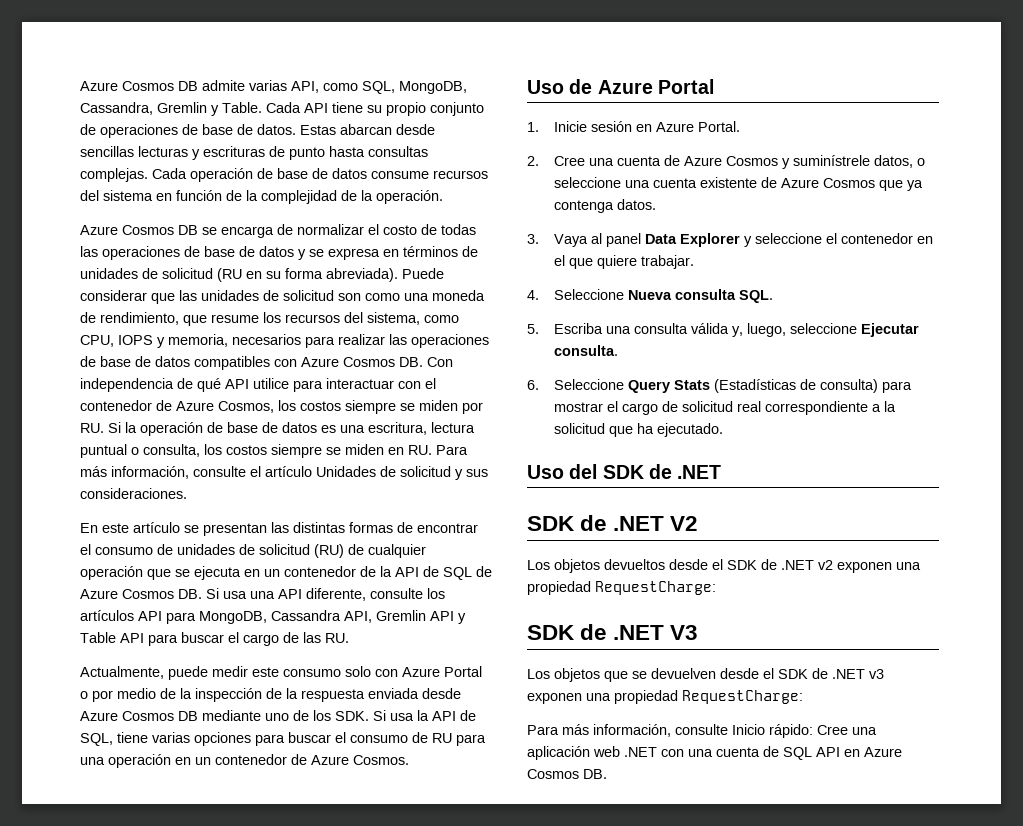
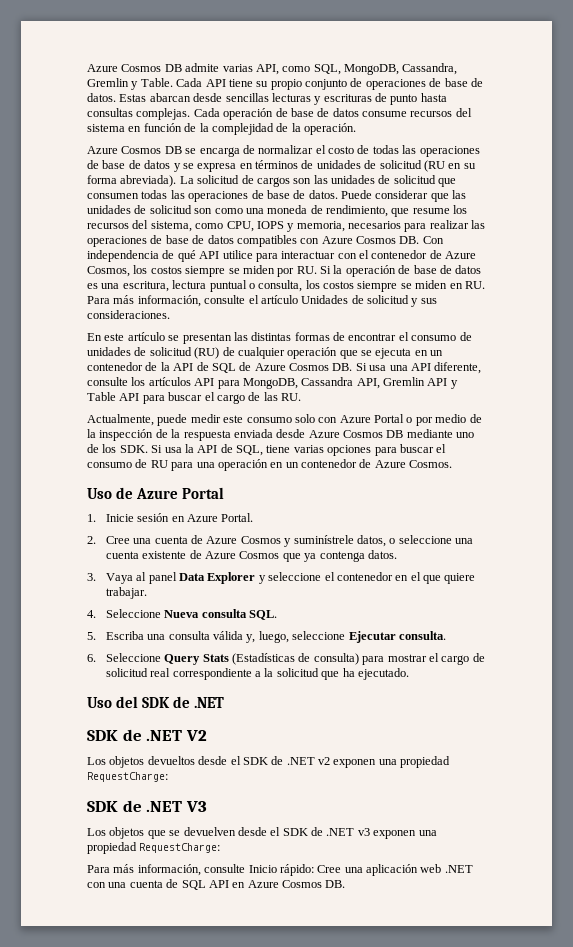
+ La solicitud de cargos son las unidades de solicitud que consumen todas las operaciones de base de datos.

